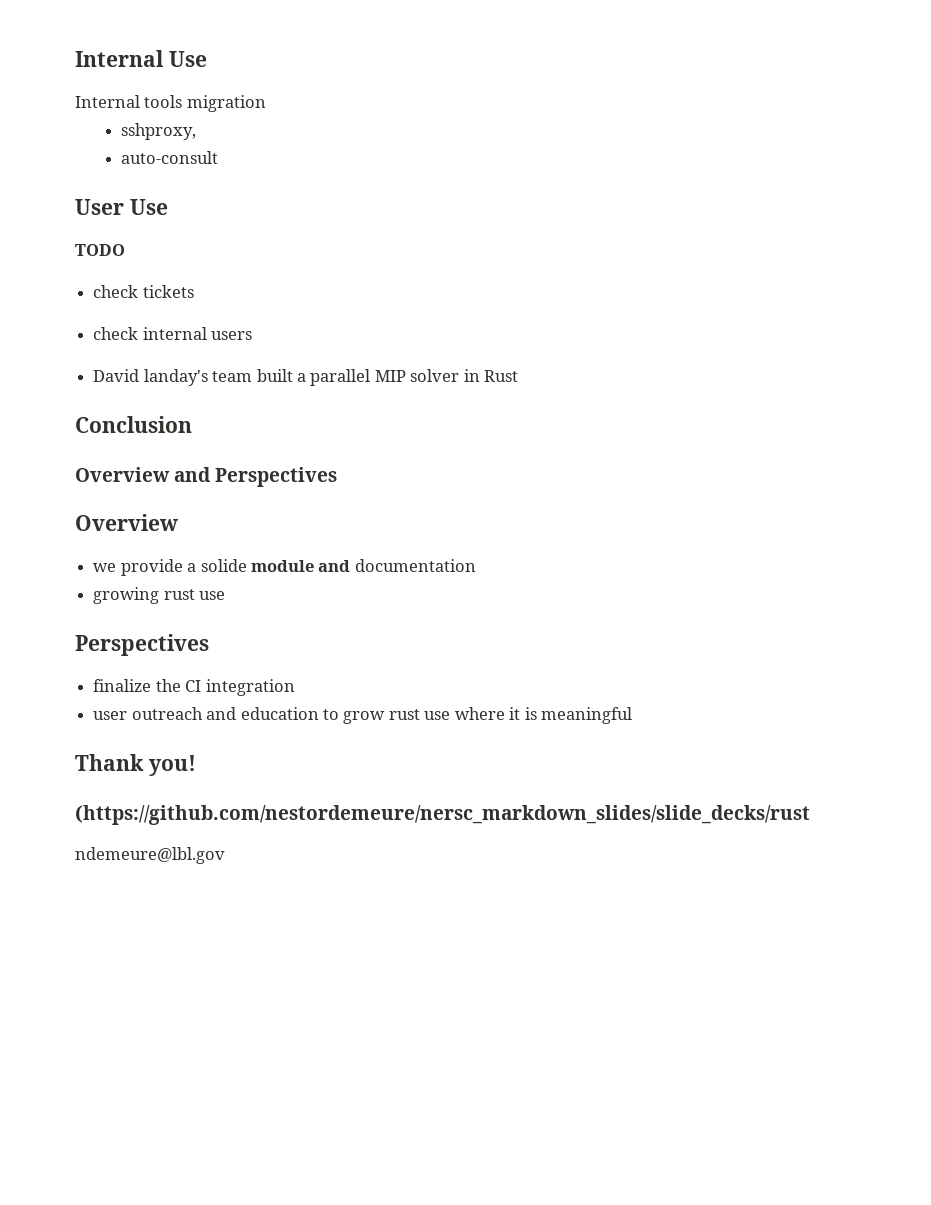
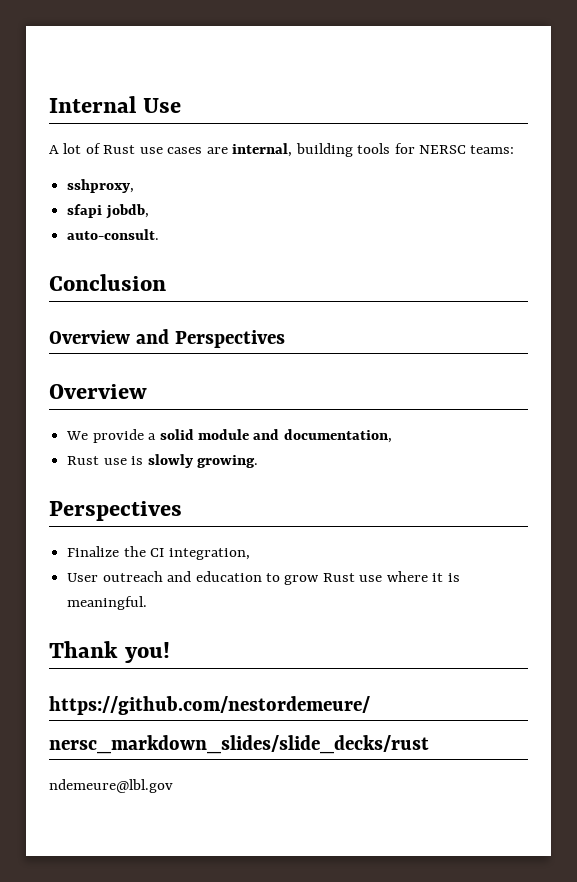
- Internal tools migration
+ A lot of Rust use cases are internal, building tools for NERSC teams:
  sshproxy,
- auto-consult
- User Use
- TODO
- check tickets
- check internal users
- David landay's team built a parallel MIP solver in Rust
+ sfapi jobdb,
+ auto-consult.
- we provide a solide module and documentation
- growing rust use
+ We provide a solid module and documentation,
+ Rust use is slowly growing.
  Perspectives
- finalize the CI integration
- user outreach and education to grow rust use where it is meaningful
+ Finalize the CI integration,
+ User outreach and education to grow Rust use where it is meaningful.
- (https://github.com/nestordemeure/nersc_markdown_slides/slide_decks/rust
+ https://github.com/nestordemeure/
+ nersc_markdown_slides/slide_decks/rust

